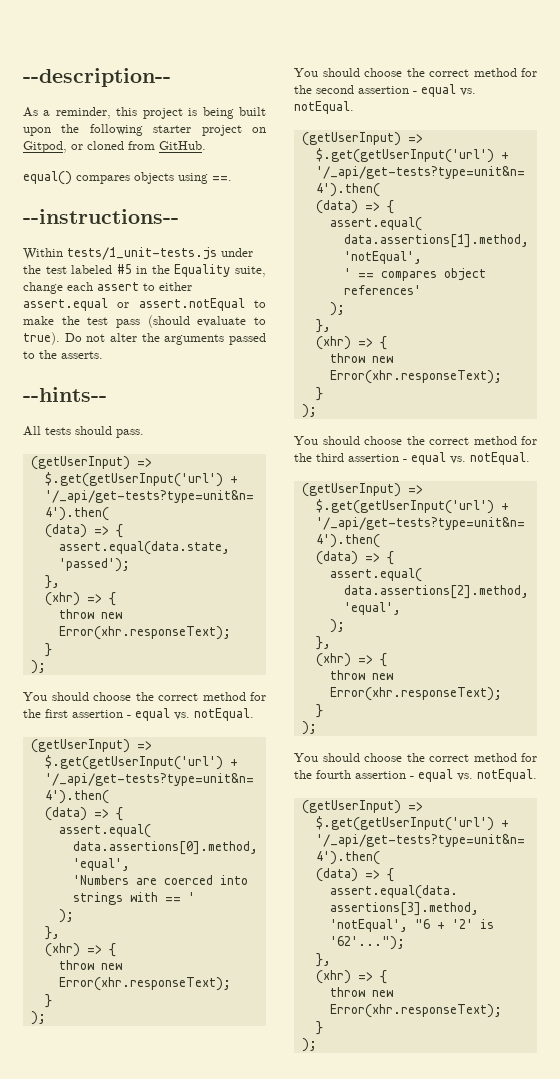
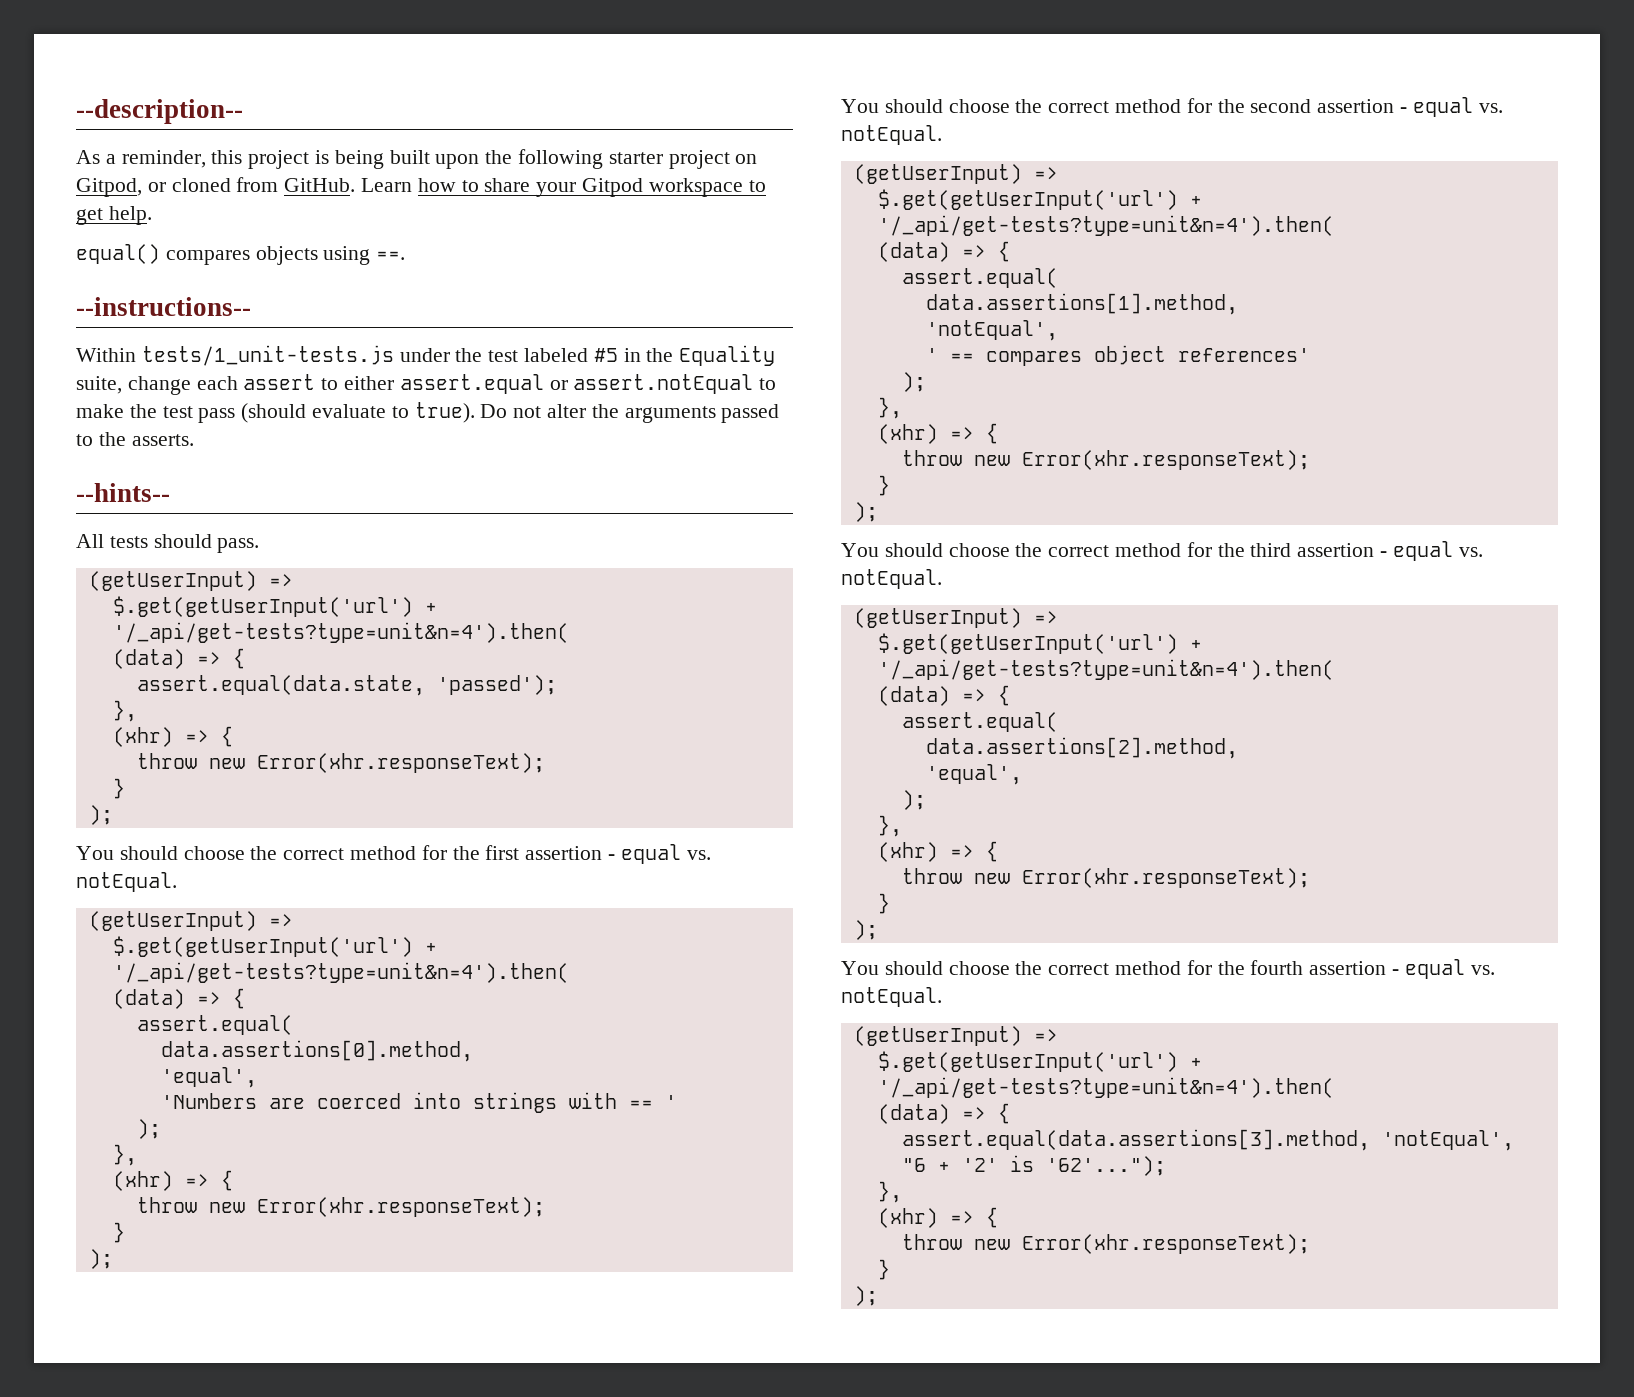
+ Learn how to share your Gitpod workspace to get help.

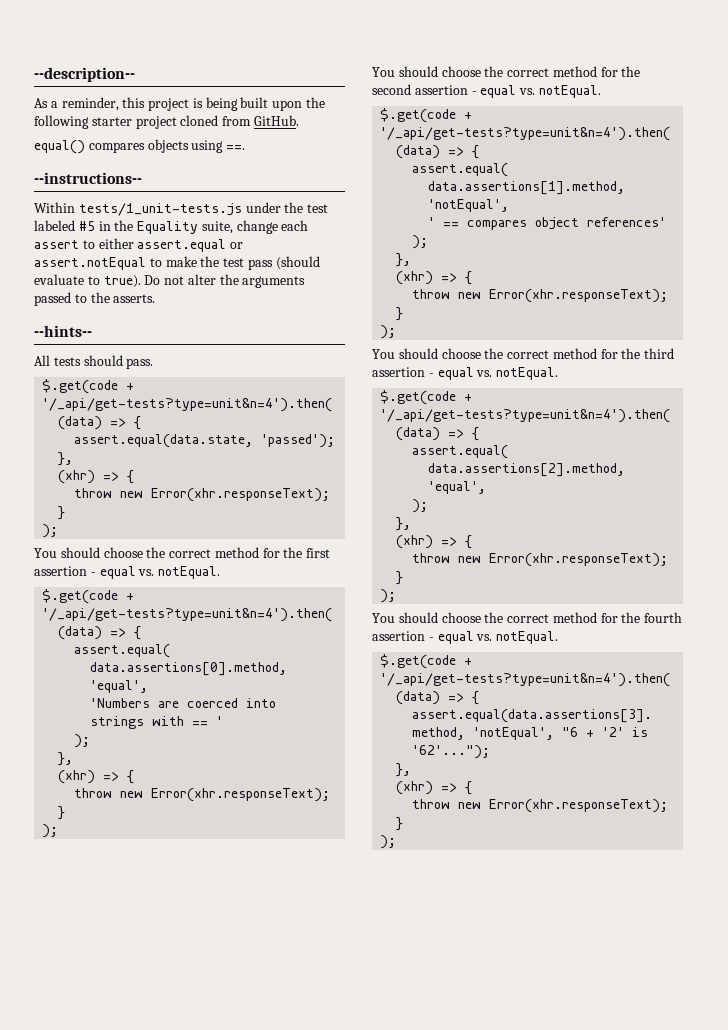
- As a reminder, this project is being built upon the following starter project on Gitpod, or cloned from GitHub. Learn how to share your Gitpod workspace to get help.
+ As a reminder, this project is being built upon the following starter project cloned from GitHub.
  All tests should pass.
- (getUserInput) =>
- $.get(getUserInput('url') + '/_api/get-tests?type=unit&n=4').then(
+ $.get(code + '/_api/get-tests?type=unit&n=4').then(
  You should choose the correct method for the first assertion - equal vs. notEqual.
- (getUserInput) =>
- $.get(getUserInput('url') + '/_api/get-tests?type=unit&n=4').then(
+ $.get(code + '/_api/get-tests?type=unit&n=4').then(
  You should choose the correct method for the second assertion - equal vs. notEqual.
- (getUserInput) =>
- $.get(getUserInput('url') + '/_api/get-tests?type=unit&n=4').then(
+ $.get(code + '/_api/get-tests?type=unit&n=4').then(
  You should choose the correct method for the third assertion - equal vs. notEqual.
- (getUserInput) =>
- $.get(getUserInput('url') + '/_api/get-tests?type=unit&n=4').then(
+ $.get(code + '/_api/get-tests?type=unit&n=4').then(
  You should choose the correct method for the fourth assertion - equal vs. notEqual.
- (getUserInput) =>
- $.get(getUserInput('url') + '/_api/get-tests?type=unit&n=4').then(
+ $.get(code + '/_api/get-tests?type=unit&n=4').then(

